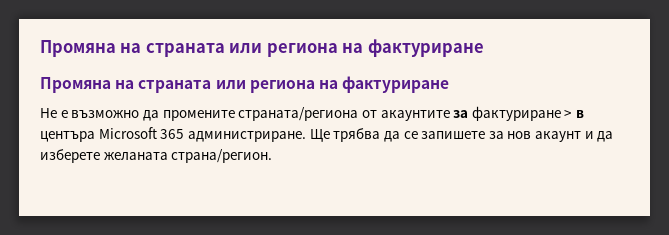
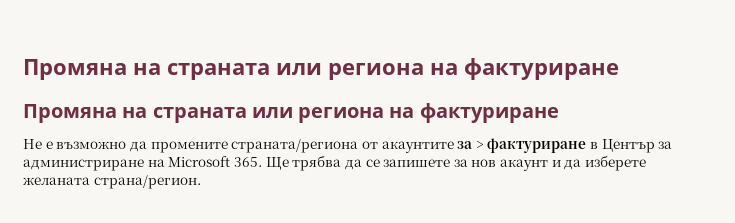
- Не е възможно да промените страната/региона от акаунтите за фактуриране > в центъра Microsoft 365 администриране. Ще трябва да се запишете за нов акаунт и да изберете желаната страна/регион.
+ Не е възможно да промените страната/региона от акаунтите за > фактуриране в Център за администриране на Microsoft 365. Ще трябва да се запишете за нов акаунт и да изберете желаната страна/регион.

